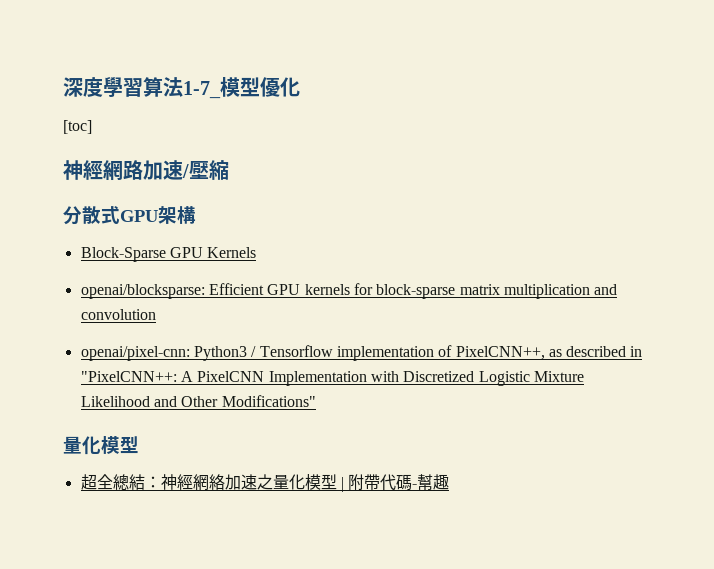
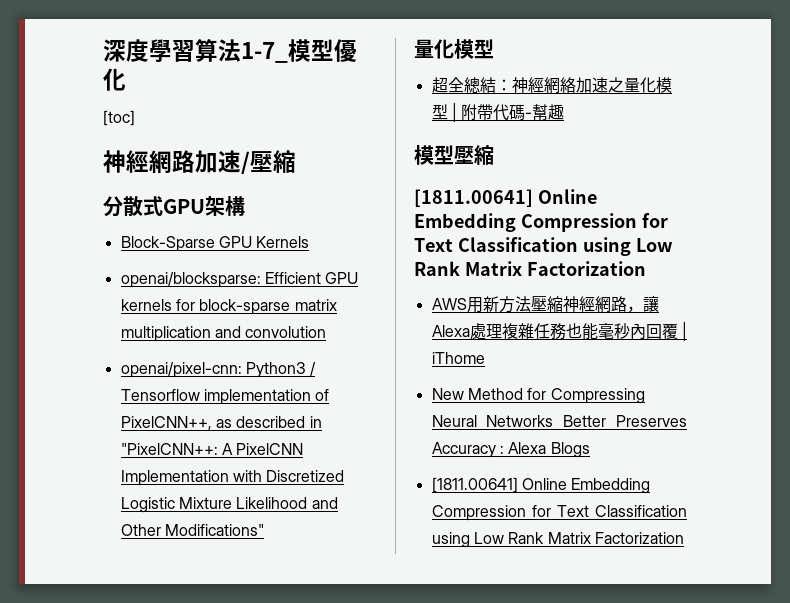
+ 模型壓縮
+ [1811.00641] Online Embedding Compression for Text Classification using Low Rank Matrix Factorization
+ AWS用新方法壓縮神經網路，讓Alexa處理複雜任務也能毫秒內回覆 | iThome
+ New Method for Compressing Neural Networks Better Preserves Accuracy : Alexa Blogs
+ [1811.00641] Online Embedding Compression for Text Classification using Low Rank Matrix Factorization

